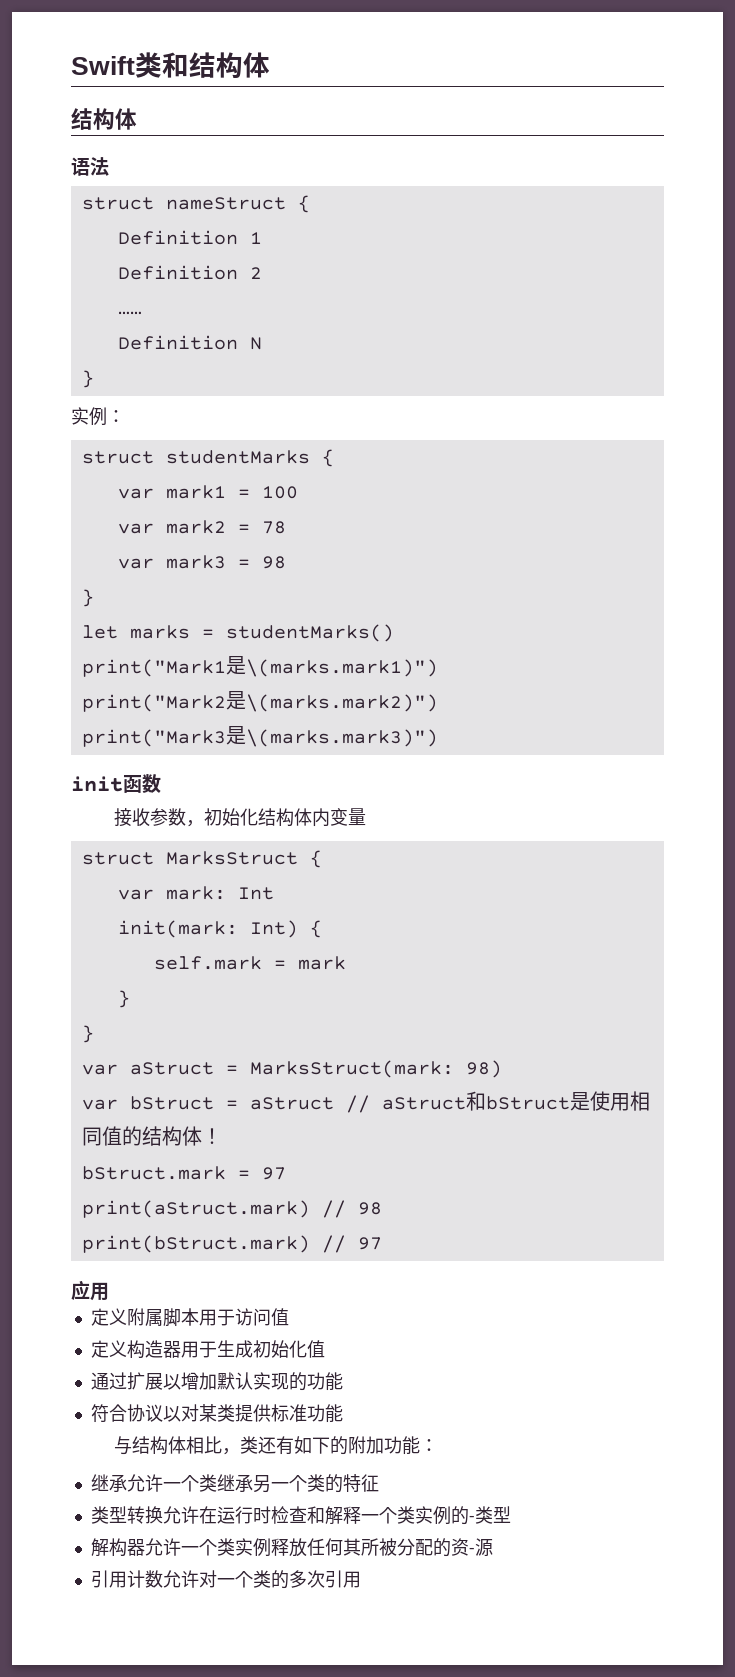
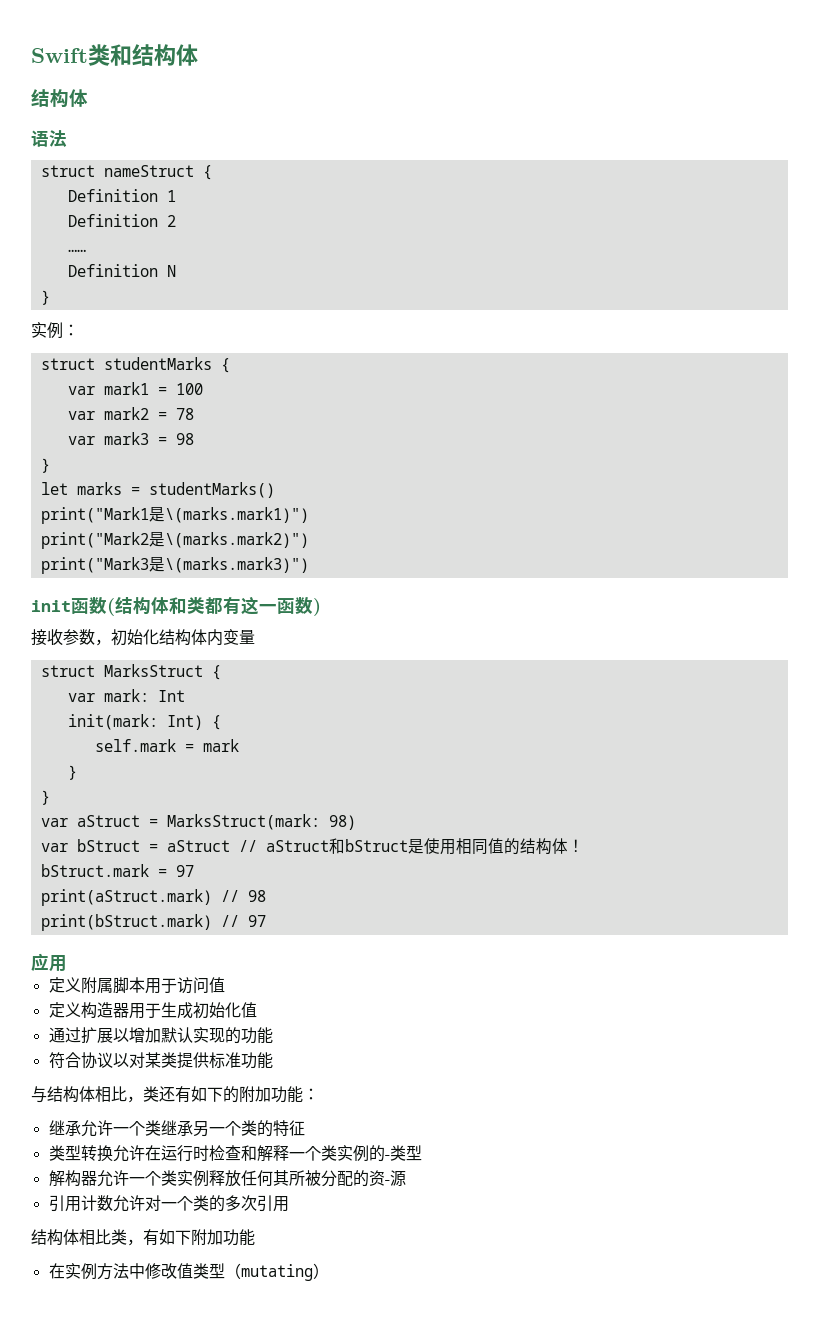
- init函数
+ init函数(结构体和类都有这一函数)
+ 结构体相比类，有如下附加功能
+ 在实例方法中修改值类型（mutating）

